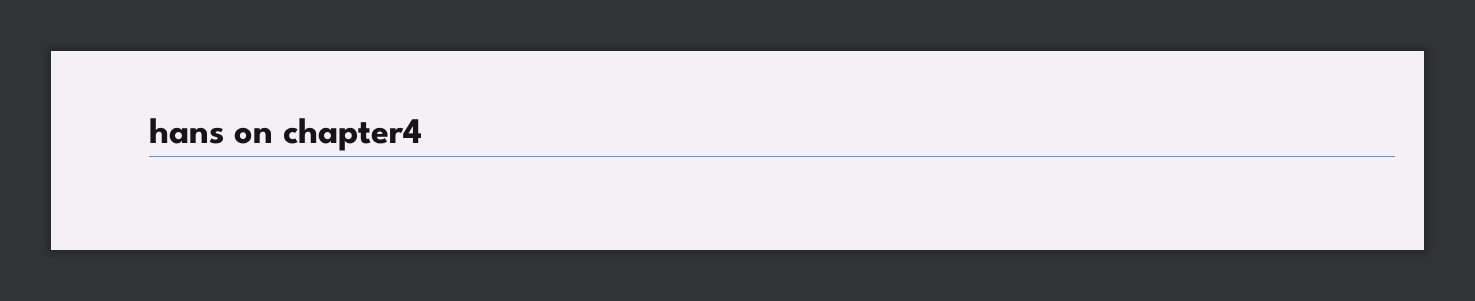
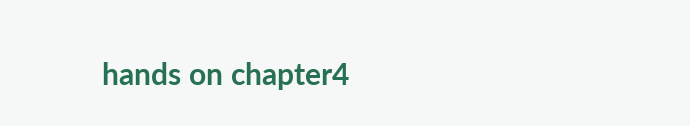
- hans on chapter4
+ hands on chapter4

